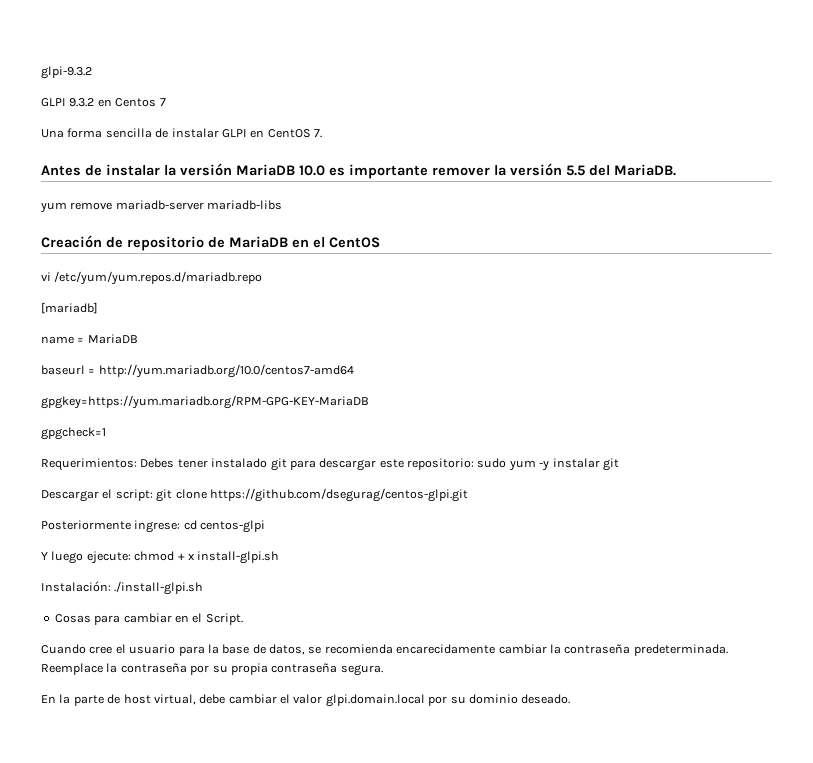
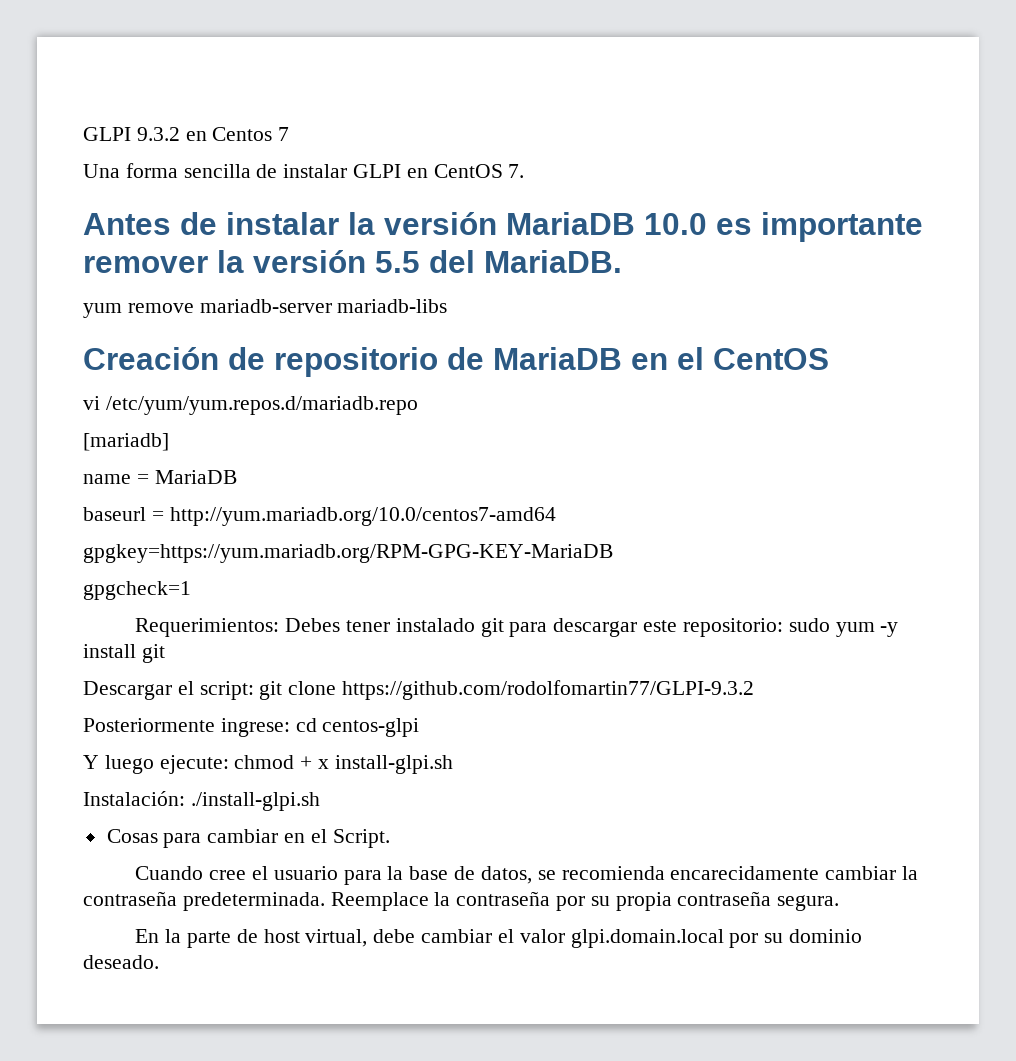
- glpi-9.3.2
- Requerimientos: Debes tener instalado git para descargar este repositorio: sudo yum -y instalar git
+ Requerimientos: Debes tener instalado git para descargar este repositorio: sudo yum -y install git
- Descargar el script: git clone https://github.com/dsegurag/centos-glpi.git
+ Descargar el script: git clone https://github.com/rodolfomartin77/GLPI-9.3.2

